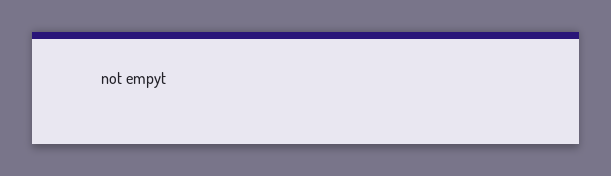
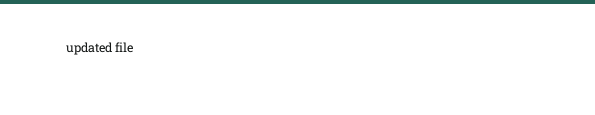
- not empyt
+ updated file

